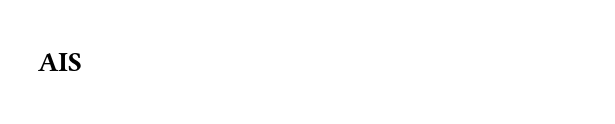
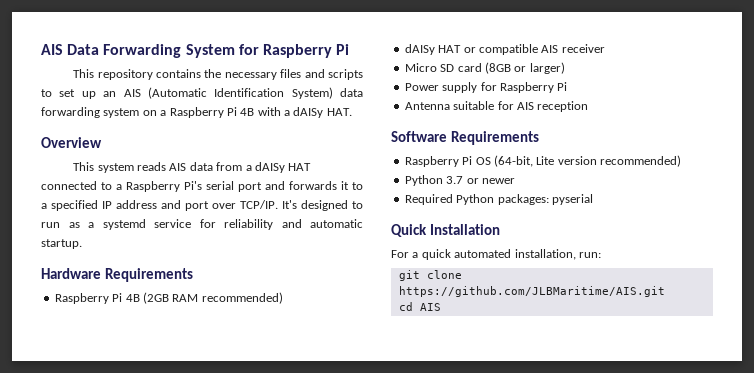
- AIS
+ AIS Data Forwarding System for Raspberry Pi
+ This repository contains the necessary files and scripts to set up an AIS (Automatic Identification System) data forwarding system on a Raspberry Pi 4B with a dAISy HAT.
+ Overview
+ This system reads AIS data from a dAISy HAT connected to a Raspberry Pi's serial port and forwards it to a specified IP address and port over TCP/IP. It's designed to run as a systemd service for reliability and automatic startup.
+ Hardware Requirements
+ Raspberry Pi 4B (2GB RAM recommended)
+ dAISy HAT or compatible AIS receiver
+ Micro SD card (8GB or larger)
+ Power supply for Raspberry Pi
+ Antenna suitable for AIS reception
+ Software Requirements
+ Raspberry Pi OS (64-bit, Lite version recommended)
+ Python 3.7 or newer
+ Required Python packages: pyserial
+ Quick Installation
+ For a quick automated installation, run:
+ git clone https://github.com/JLBMaritime/AIS.git
+ cd AIS

